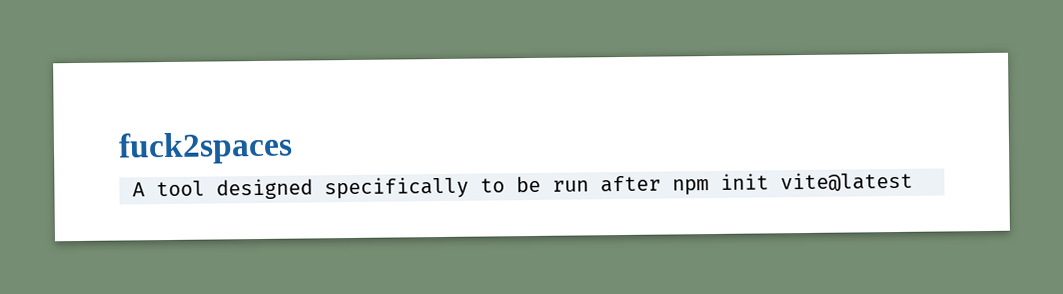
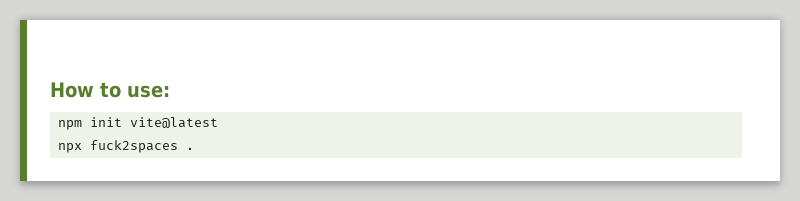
- fuck2spaces
- A tool designed specifically to be run after npm init vite@latest
+ How to use:
+ npm init vite@latest
+ npx fuck2spaces .

